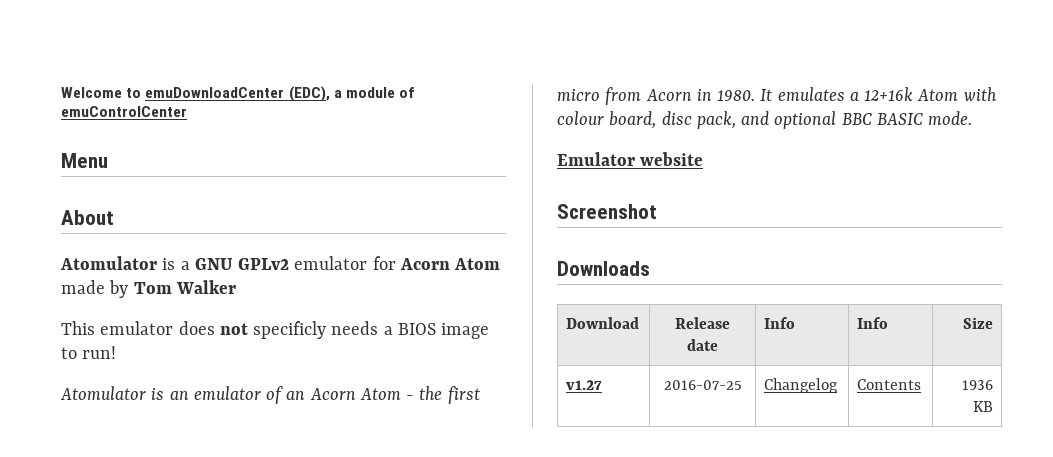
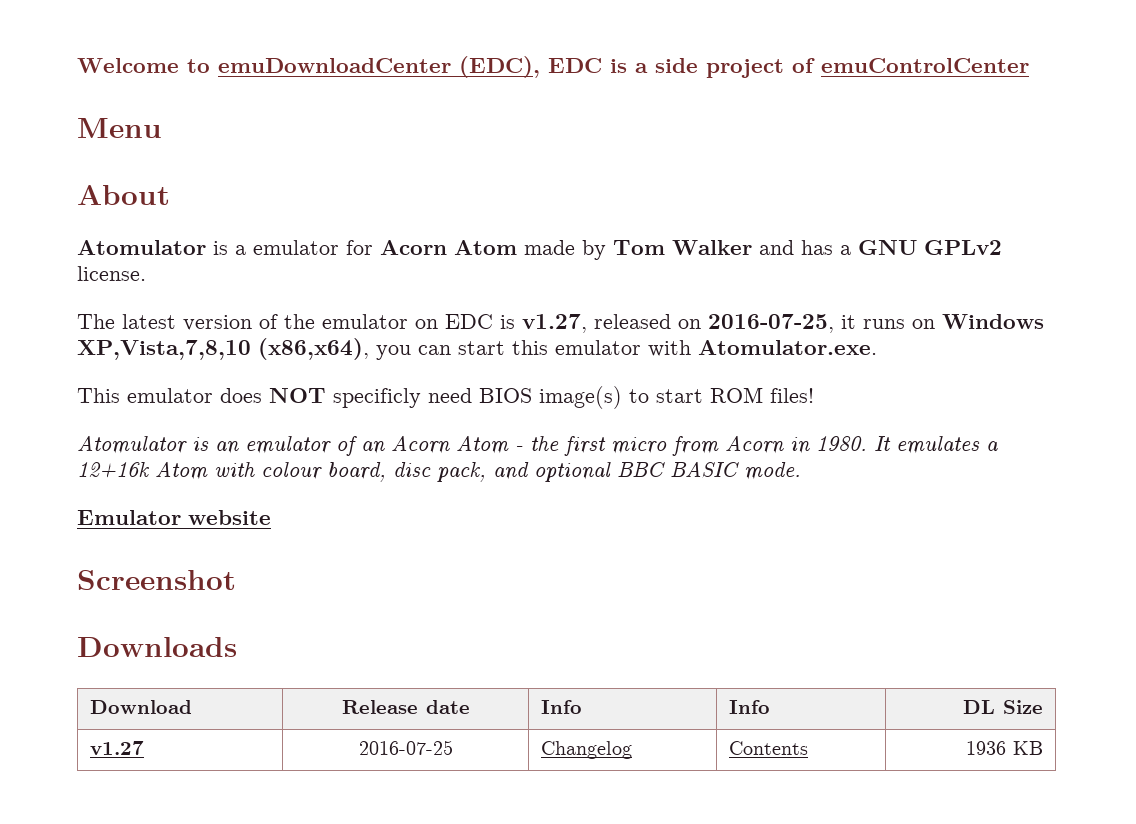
- Welcome to emuDownloadCenter (EDC), a module of emuControlCenter
+ Welcome to emuDownloadCenter (EDC), EDC is a side project of emuControlCenter
- Atomulator is a GNU GPLv2 emulator for Acorn Atom made by Tom Walker
- This emulator does not specificly needs a BIOS image to run!
+ Atomulator is a emulator for Acorn Atom made by Tom Walker and has a GNU GPLv2 license.
+ The latest version of the emulator on EDC is v1.27, released on 2016-07-25, it runs on Windows XP,Vista,7,8,10 (x86,x64), you can start this emulator with Atomulator.exe.
+ This emulator does NOT specificly need BIOS image(s) to start ROM files!
- Download | Release date | Info | Info | Size
+ Download | Release date | Info | Info | DL Size

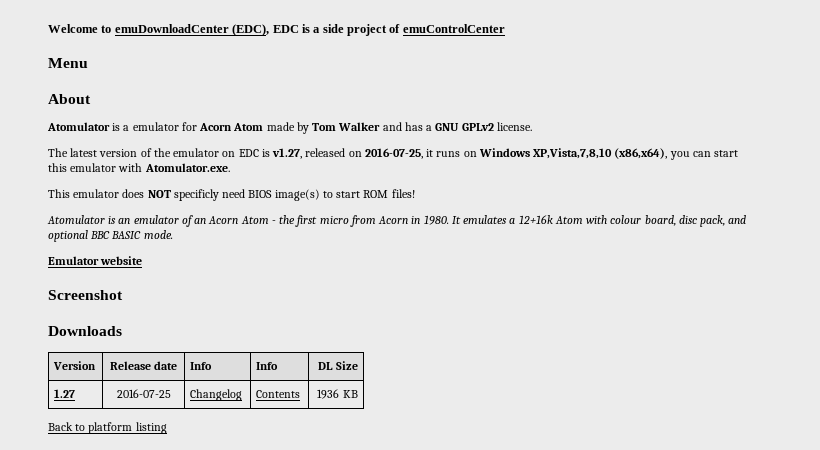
- Download | Release date | Info | Info | DL Size
+ Version | Release date | Info | Info | DL Size
- v1.27 | 2016-07-25 | Changelog | Contents | 1936 KB
+ 1.27 | 2016-07-25 | Changelog | Contents | 1936 KB
+ Back to platform listing

